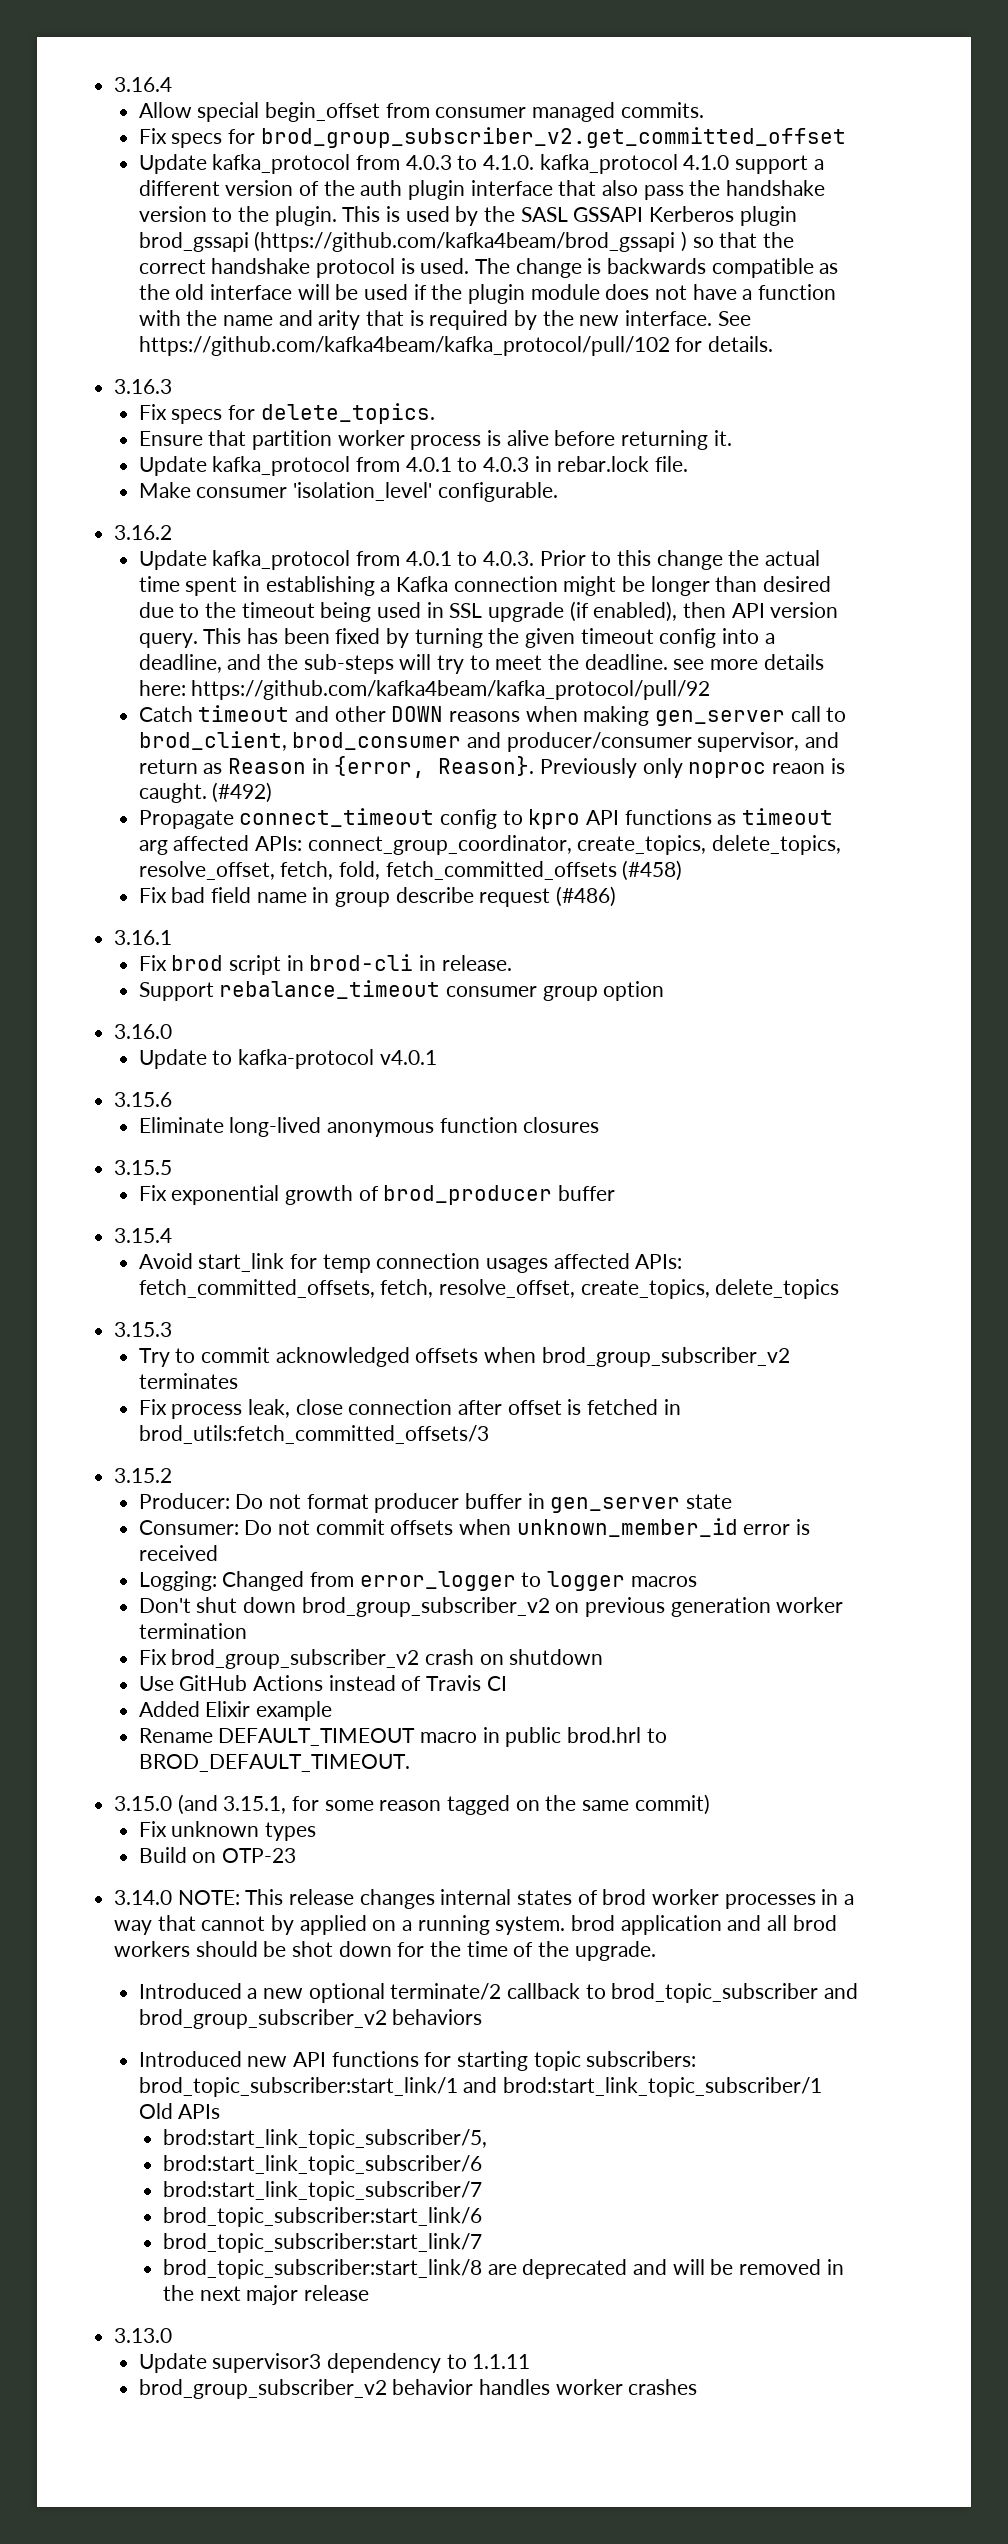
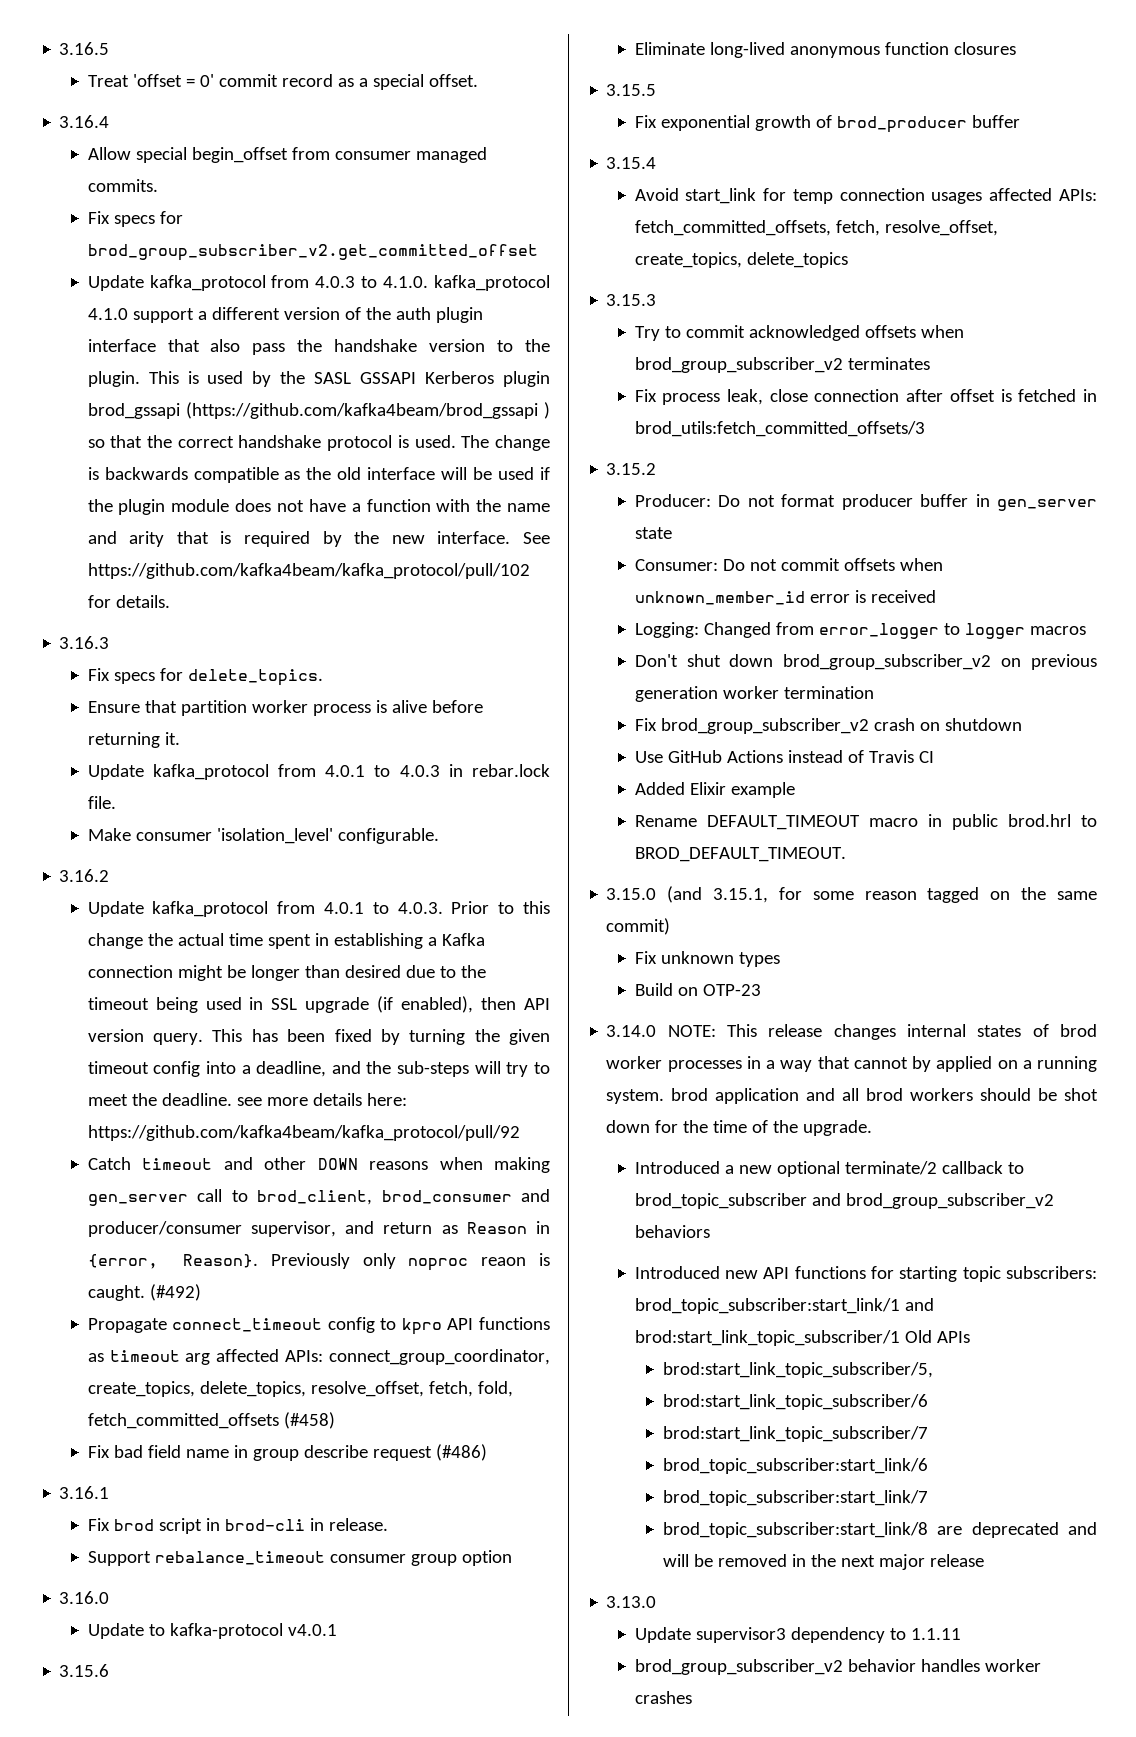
+ 3.16.5
+ Treat 'offset = 0' commit record as a special offset.

